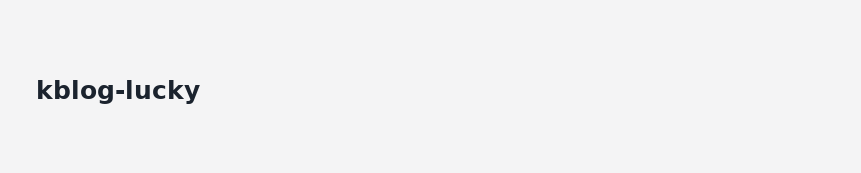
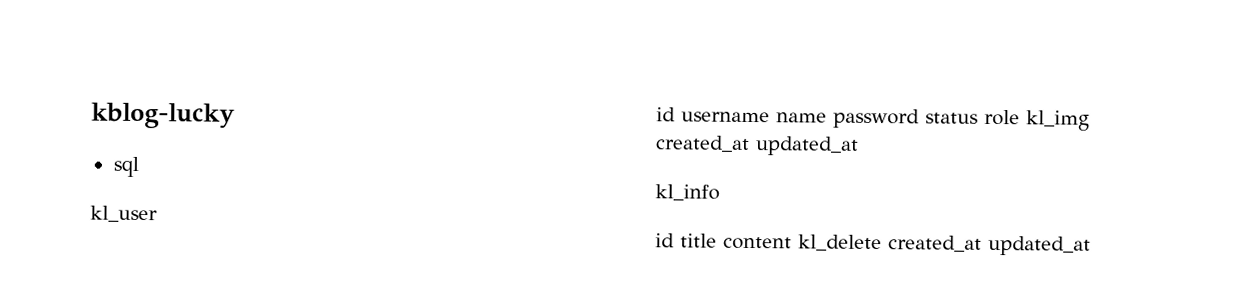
+ sql
+ kl_user
+ id username name password status role kl_img created_at updated_at
+ kl_info
+ id title content kl_delete created_at updated_at

